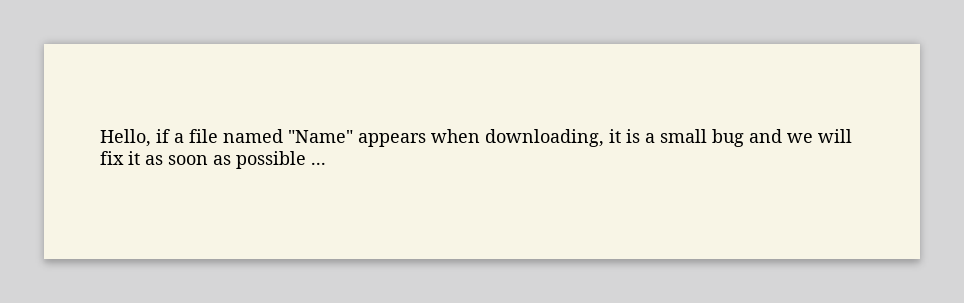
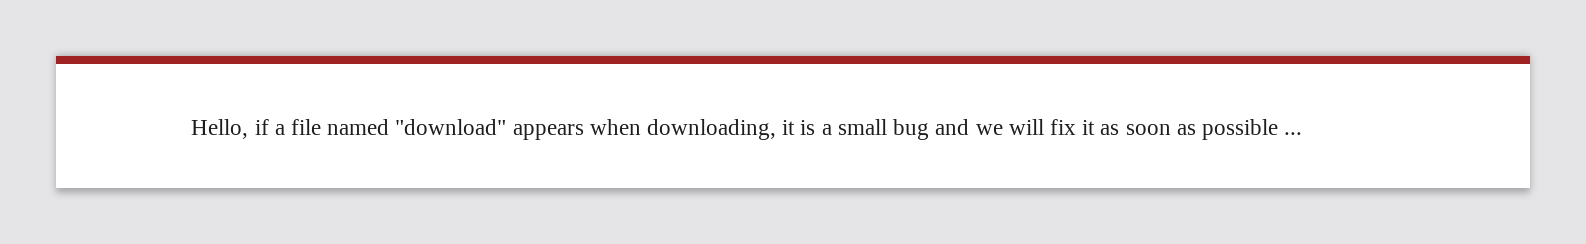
- Hello, if a file named "Name" appears when downloading, it is a small bug and we will fix it as soon as possible ...
+ Hello, if a file named "download" appears when downloading, it is a small bug and we will fix it as soon as possible ...

